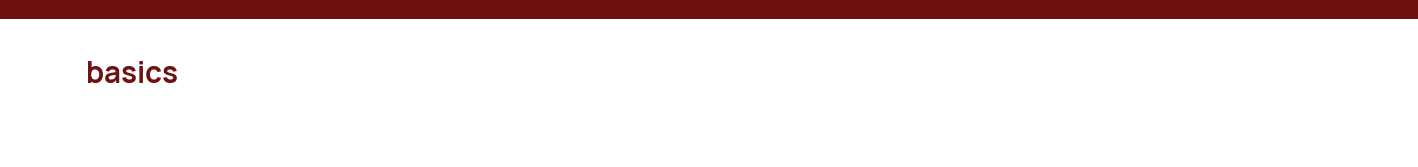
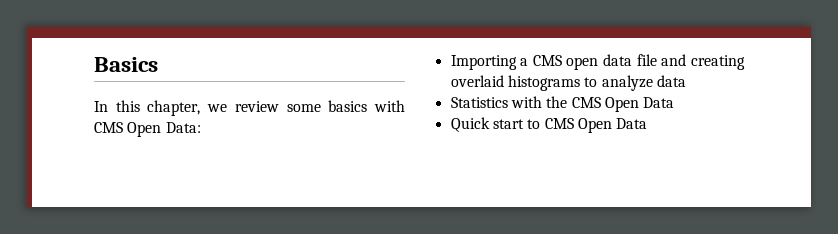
- basics
+ Basics
+ In this chapter, we review some basics with CMS Open Data:
+ Importing a CMS open data file and creating overlaid histograms to analyze data
+ Statistics with the CMS Open Data
+ Quick start to CMS Open Data

